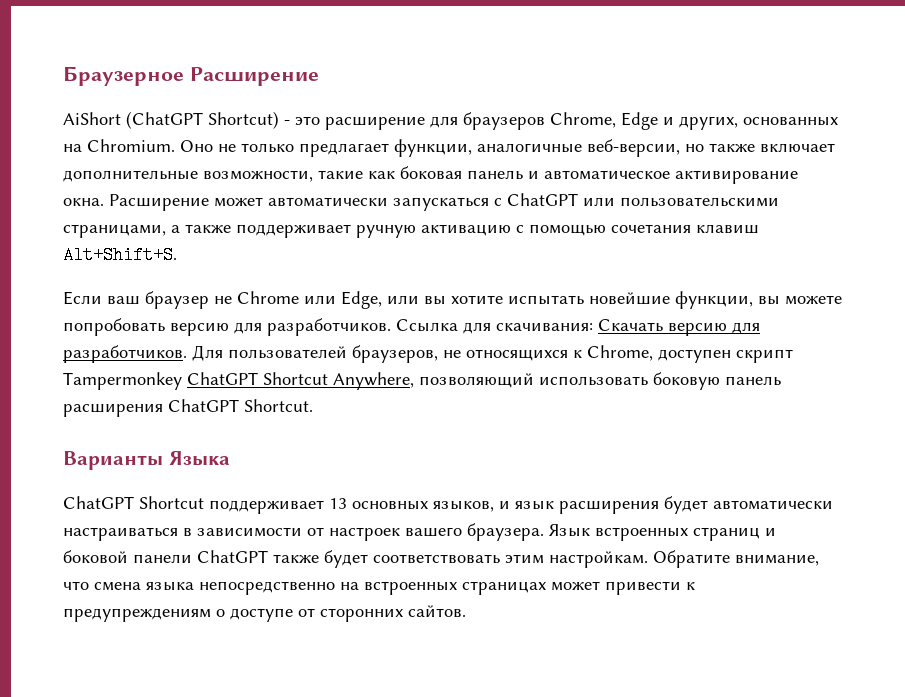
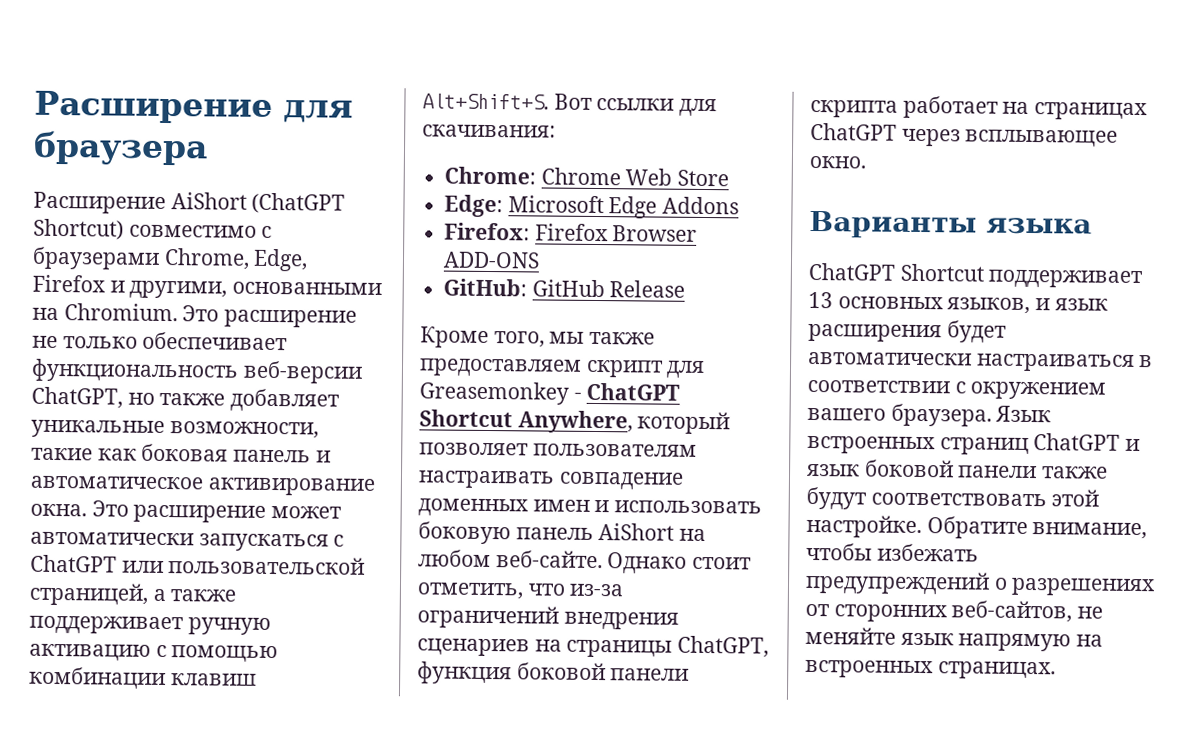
- Браузерное Расширение
- AiShort (ChatGPT Shortcut) - это расширение для браузеров Chrome, Edge и других, основанных на Chromium. Оно не только предлагает функции, аналогичные веб-версии, но также включает дополнительные возможности, такие как боковая панель и автоматическое активирование окна.
+ Расширение для браузера
+ Расширение AiShort (ChatGPT Shortcut) совместимо с браузерами Chrome, Edge, Firefox и другими, основанными на Chromium. Это расширение не только обеспечивает функциональность веб-версии ChatGPT, но также добавляет уникальные возможности, такие как боковая панель и автоматическое активирование окна.
- Расширение может автоматически запускаться с ChatGPT или пользовательскими страницами, а также поддерживает ручную активацию с помощью сочетания клавиш Alt+Shift+S.
- Если ваш браузер не Chrome или Edge, или вы хотите испытать новейшие функции, вы можете попробовать версию для разработчиков. Ссылка для скачивания: Скачать версию для разработчиков. Для пользователей браузеров, не относящихся к Chrome, доступен скрипт Tampermonkey ChatGPT Shortcut Anywhere, позволяющий использовать боковую панель расширения ChatGPT Shortcut.
+ Это расширение может автоматически запускаться с ChatGPT или пользовательской страницей, а также поддерживает ручную активацию с помощью комбинации клавиш Alt+Shift+S. Вот ссылки для скачивания:
+ Chrome: Chrome Web Store
+ Edge: Microsoft Edge Addons
+ Firefox: Firefox Browser ADD-ONS
+ GitHub: GitHub Release
+ Кроме того, мы также предоставляем скрипт для Greasemonkey - ChatGPT Shortcut Anywhere, который позволяет пользователям настраивать совпадение доменных имен и использовать боковую панель AiShort на любом веб-сайте. Однако стоит отметить, что из-за ограничений внедрения сценариев на страницы ChatGPT, функция боковой панели скрипта работает на страницах ChatGPT через всплывающее окно.
- Варианты Языка
+ Варианты языка
- ChatGPT Shortcut поддерживает 13 основных языков, и язык расширения будет автоматически настраиваться в зависимости от настроек вашего браузера.
+ ChatGPT Shortcut поддерживает 13 основных языков, и язык расширения будет автоматически настраиваться в соответствии с окружением вашего браузера.
- Язык встроенных страниц и боковой панели ChatGPT также будет соответствовать этим настройкам. Обратите внимание, что смена языка непосредственно на встроенных страницах может привести к предупреждениям о доступе от сторонних сайтов.
+ Язык встроенных страниц ChatGPT и язык боковой панели также будут соответствовать этой настройке. Обратите внимание, чтобы избежать предупреждений о разрешениях от сторонних веб-сайтов, не меняйте язык напрямую на встроенных страницах.

